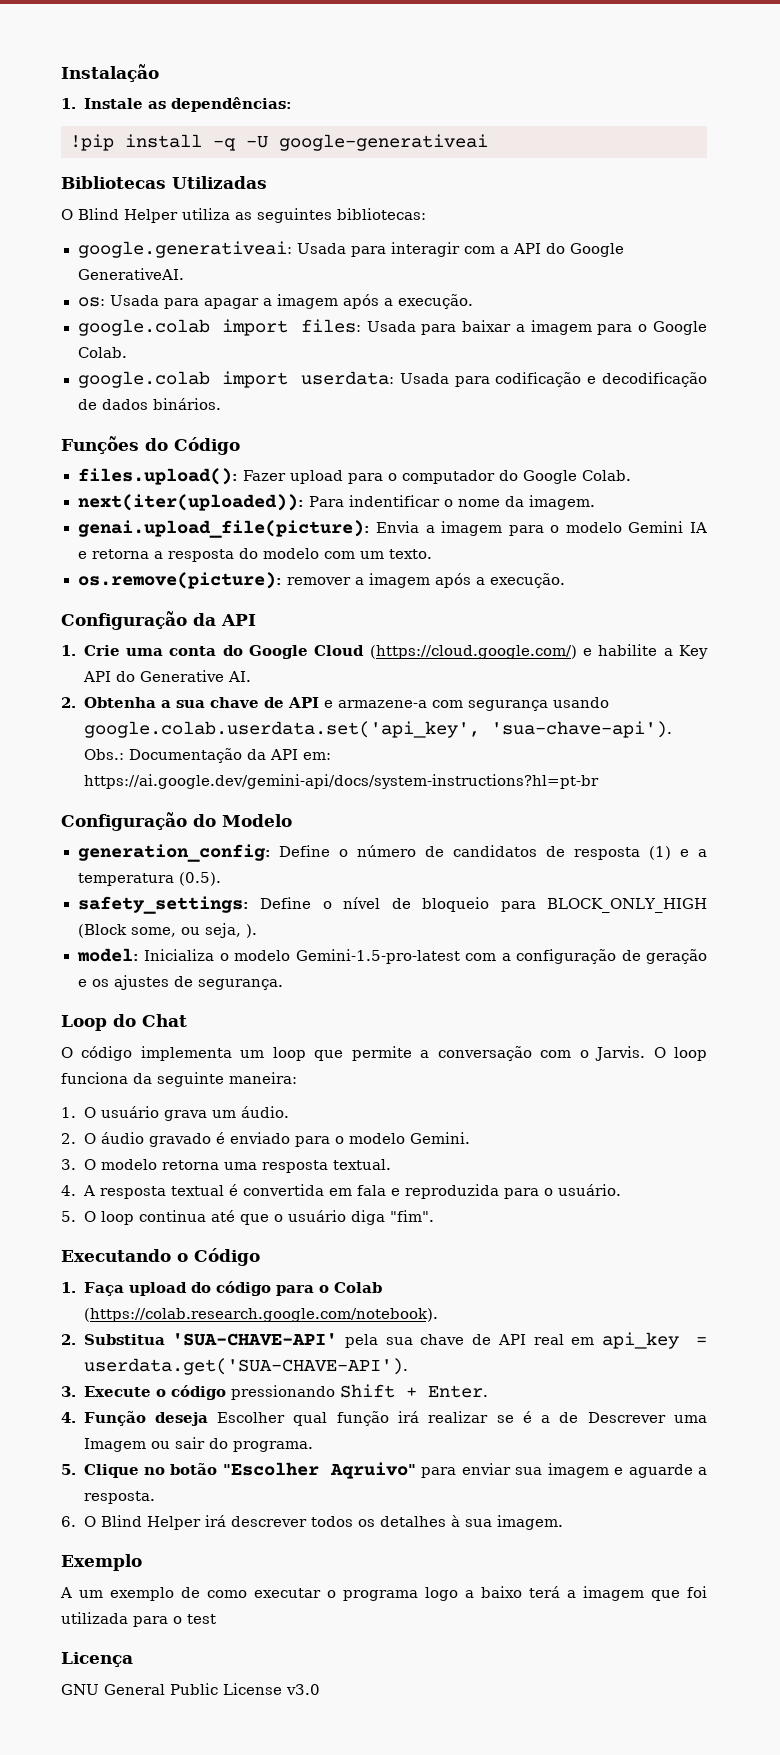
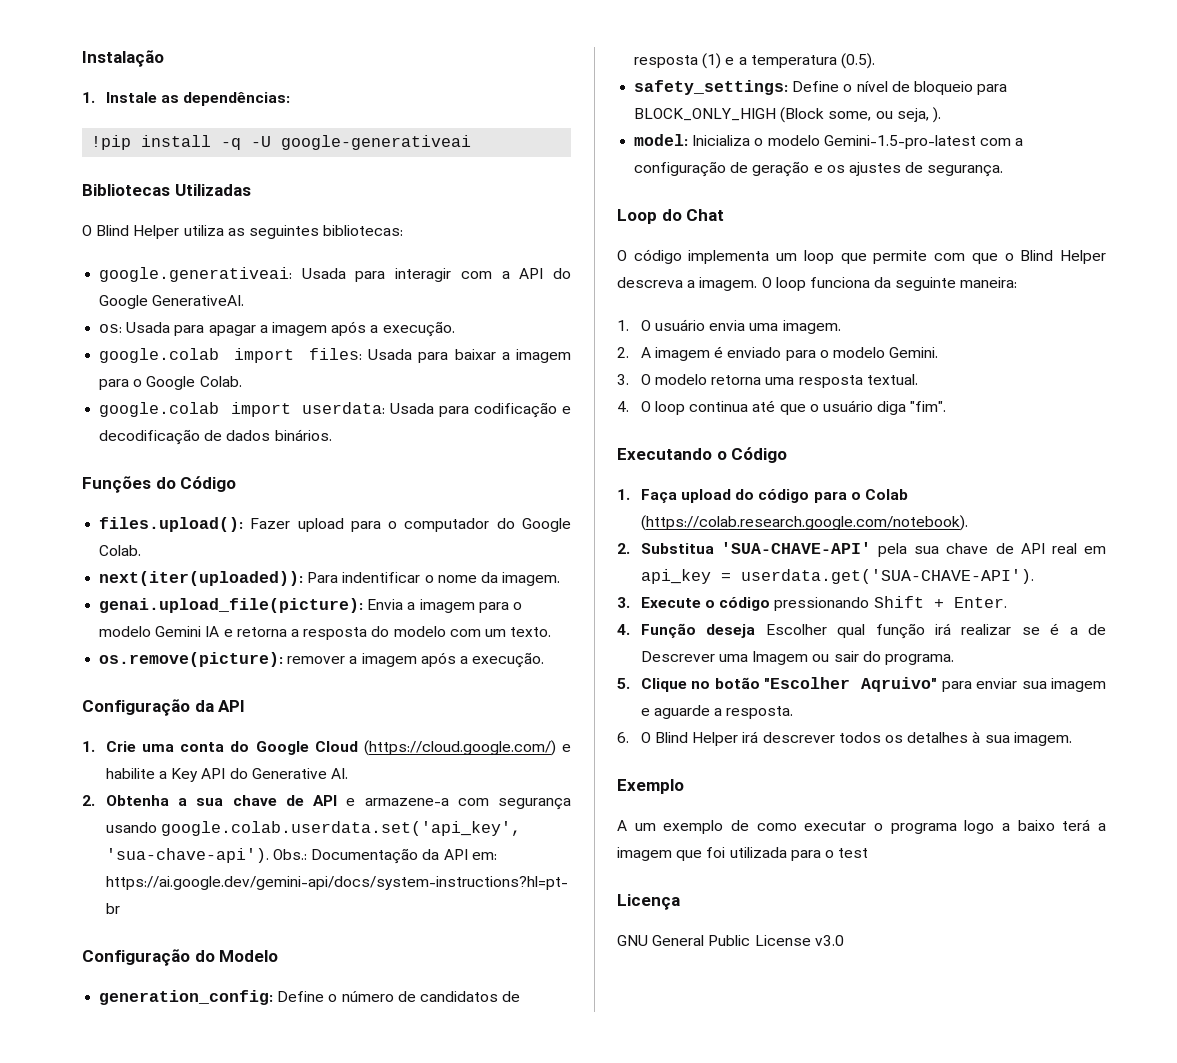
- O código implementa um loop que permite a conversação com o Jarvis.
+ O código implementa um loop que permite com que o Blind Helper descreva a imagem.
- 1. O usuário grava um áudio.
- 2. O áudio gravado é enviado para o modelo Gemini.
+ 1. O usuário envia uma imagem.
+ 2. A imagem é enviado para o modelo Gemini.
- 4. A resposta textual é convertida em fala e reproduzida para o usuário.
- 5. O loop continua até que o usuário diga "fim".
+ 4. O loop continua até que o usuário diga "fim".

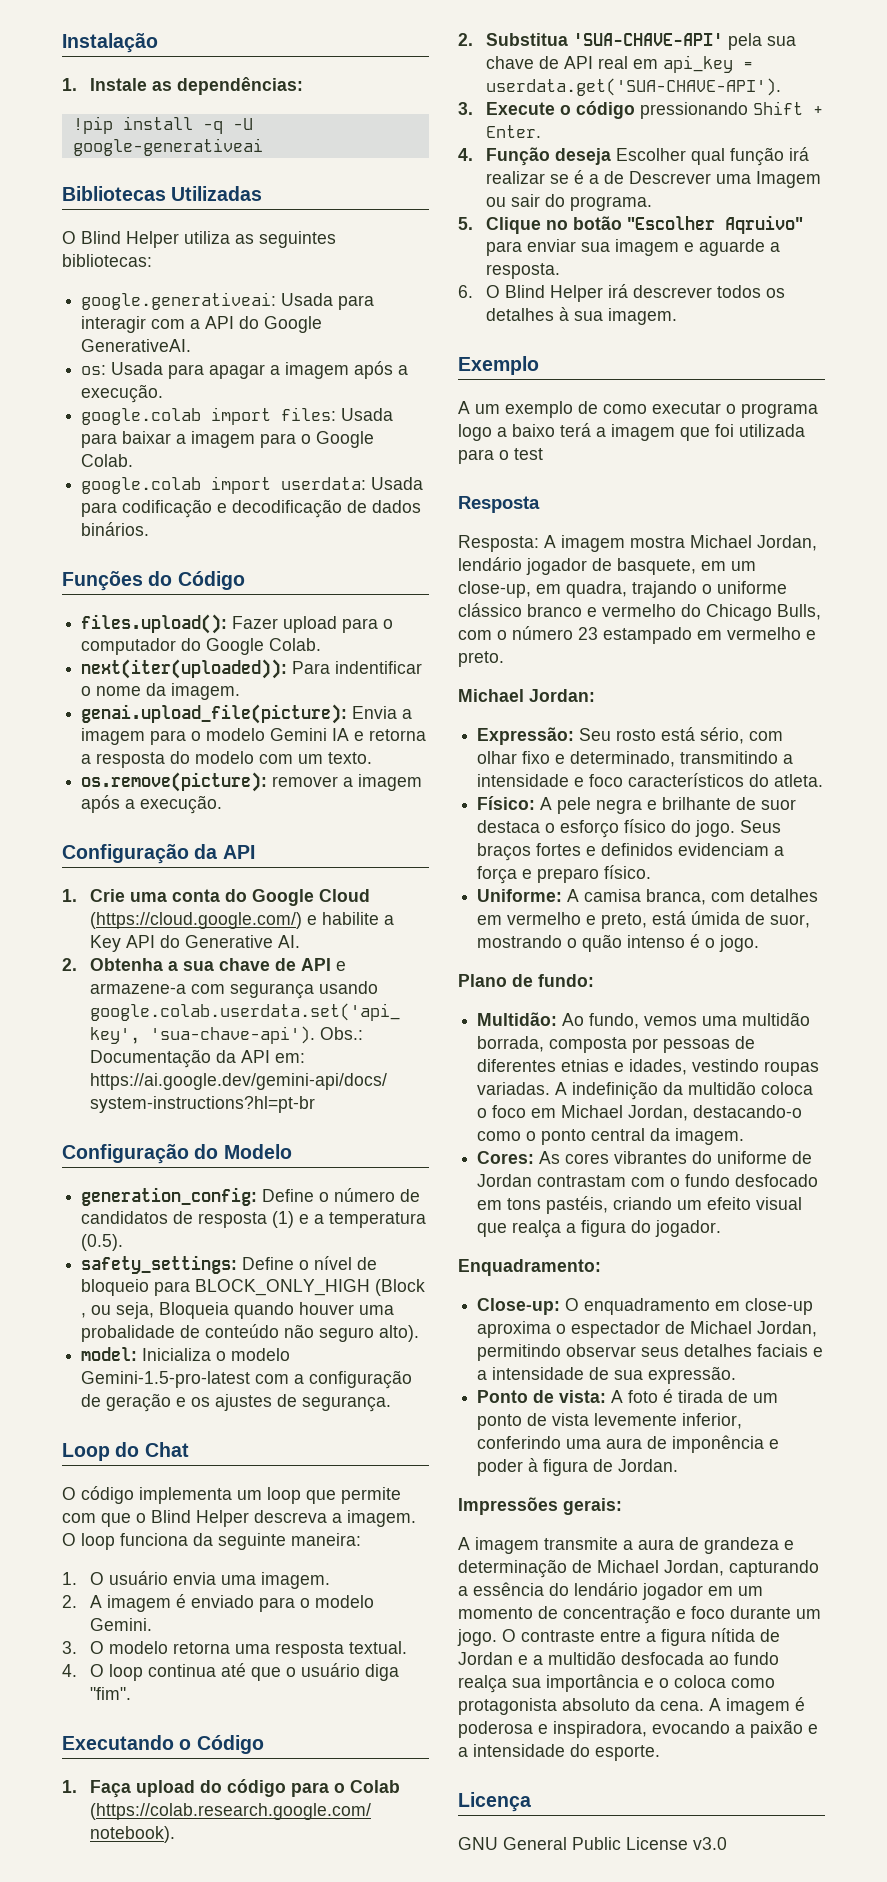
- safety_settings: Define o nível de bloqueio para BLOCK_ONLY_HIGH (Block some, ou seja, ).
+ safety_settings: Define o nível de bloqueio para BLOCK_ONLY_HIGH (Block , ou seja, Bloqueia quando houver uma probalidade de conteúdo não seguro alto).
+ Resposta
+ Resposta: A imagem mostra Michael Jordan, lendário jogador de basquete, em um close-up, em quadra, trajando o uniforme clássico branco e vermelho do Chicago Bulls, com o número 23 estampado em vermelho e preto.
+ Michael Jordan:
+ Expressão: Seu rosto está sério, com olhar fixo e determinado, transmitindo a intensidade e foco característicos do atleta.
+ Físico: A pele negra e brilhante de suor destaca o esforço físico do jogo. Seus braços fortes e definidos evidenciam a força e preparo físico.
+ Uniforme: A camisa branca, com detalhes em vermelho e preto, está úmida de suor, mostrando o quão intenso é o jogo.
+ Plano de fundo:
+ Multidão: Ao fundo, vemos uma multidão borrada, composta por pessoas de diferentes etnias e idades, vestindo roupas variadas. A indefinição da multidão coloca o foco em Michael Jordan, destacando-o como o ponto central da imagem.
+ Cores: As cores vibrantes do uniforme de Jordan contrastam com o fundo desfocado em tons pastéis, criando um efeito visual que realça a figura do jogador.
+ Enquadramento:
+ Close-up: O enquadramento em close-up aproxima o espectador de Michael Jordan, permitindo observar seus detalhes faciais e a intensidade de sua expressão.
+ Ponto de vista: A foto é tirada de um ponto de vista levemente inferior, conferindo uma aura de imponência e poder à figura de Jordan.
+ Impressões gerais:
+ A imagem transmite a aura de grandeza e determinação de Michael Jordan, capturando a essência do lendário jogador em um momento de concentração e foco durante um jogo. O contraste entre a figura nítida de Jordan e a multidão desfocada ao fundo realça sua importância e o coloca como protagonista absoluto da cena. A imagem é poderosa e inspiradora, evocando a paixão e a intensidade do esporte.

